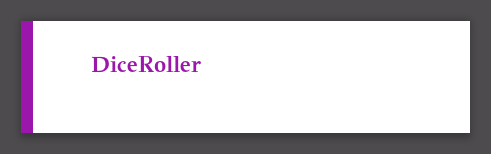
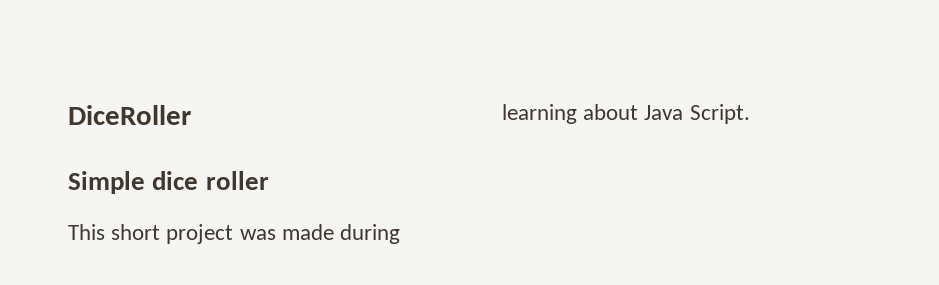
+ Simple dice roller
+ This short project was made during learning about Java Script.

